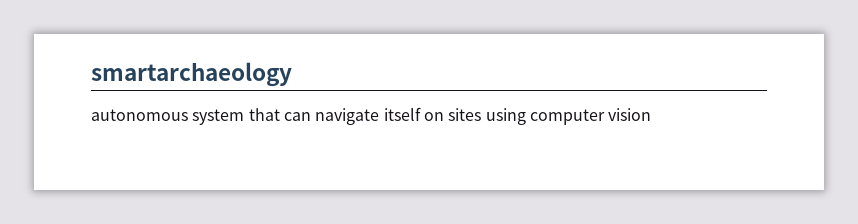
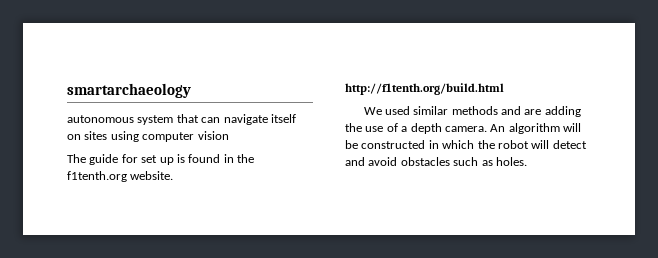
+ The guide for set up is found in the f1tenth.org website.
+ http://f1tenth.org/build.html
+ We used similar methods and are adding the use of a depth camera. An algorithm will be constructed in which the robot will detect and avoid obstacles such as holes.

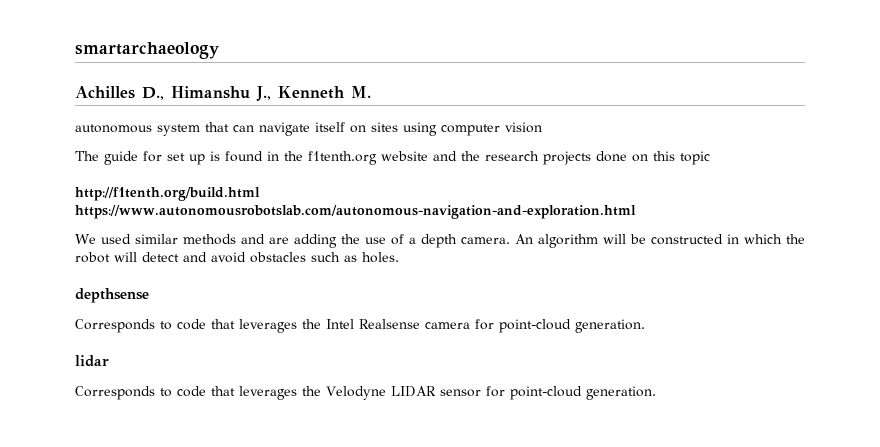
+ Achilles D., Himanshu J., Kenneth M.
- The guide for set up is found in the f1tenth.org website.
+ The guide for set up is found in the f1tenth.org website and the research projects done on this topic
- http://f1tenth.org/build.html
+ http://f1tenth.org/build.html https://www.autonomousrobotslab.com/autonomous-navigation-and-exploration.html
+ depthsense
+ Corresponds to code that leverages the Intel Realsense camera for point-cloud generation.
+ lidar
+ Corresponds to code that leverages the Velodyne LIDAR sensor for point-cloud generation.

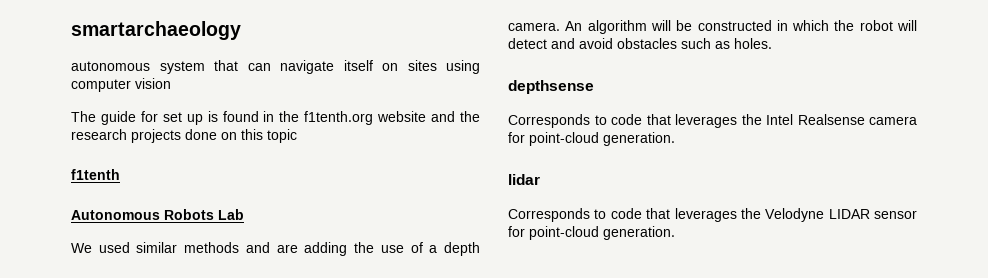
- Achilles D., Himanshu J., Kenneth M.
- http://f1tenth.org/build.html https://www.autonomousrobotslab.com/autonomous-navigation-and-exploration.html
+ f1tenth
+ Autonomous Robots Lab

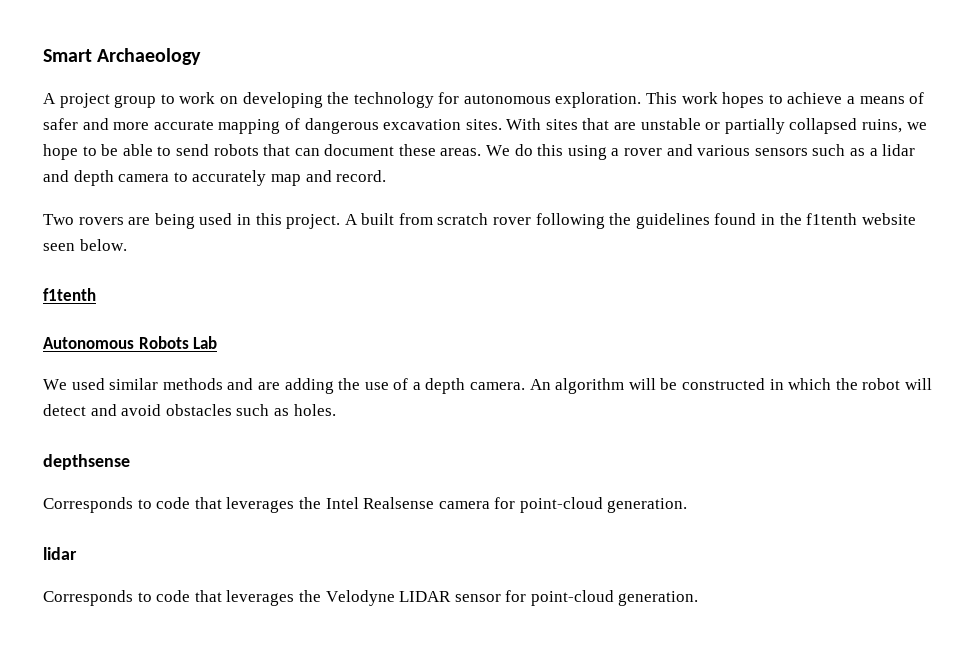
- smartarchaeology
- autonomous system that can navigate itself on sites using computer vision
- The guide for set up is found in the f1tenth.org website and the research projects done on this topic
+ Smart Archaeology
+ A project group to work on developing the technology for autonomous exploration. This work hopes to achieve a means of safer and more accurate mapping of dangerous excavation sites. With sites that are unstable or partially collapsed ruins, we hope to be able to send robots that can document these areas. We do this using a rover and various sensors such as a lidar and depth camera to accurately map and record.
+ Two rovers are being used in this project. A built from scratch rover following the guidelines found in the f1tenth website seen below.

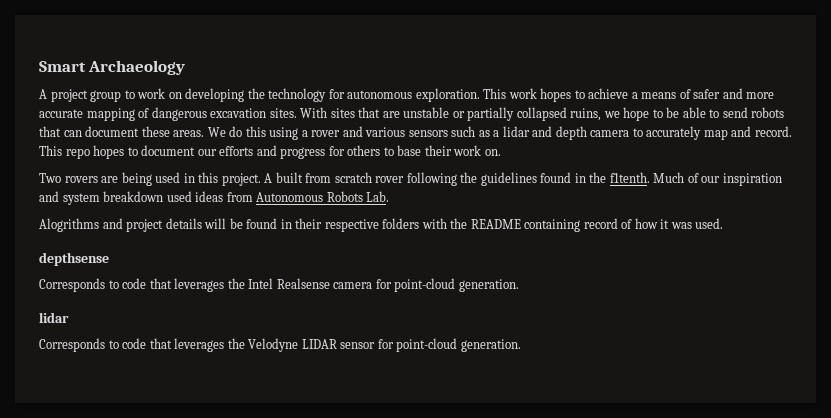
+ This repo hopes to document our efforts and progress for others to base their work on.
- A built from scratch rover following the guidelines found in the f1tenth website seen below.
- f1tenth
- Autonomous Robots Lab
- We used similar methods and are adding the use of a depth camera. An algorithm will be constructed in which the robot will detect and avoid obstacles such as holes.
+ A built from scratch rover following the guidelines found in the f1tenth. Much of our inspiration and system breakdown used ideas from Autonomous Robots Lab.
+ Alogrithms and project details will be found in their respective folders with the README containing record of how it was used.

